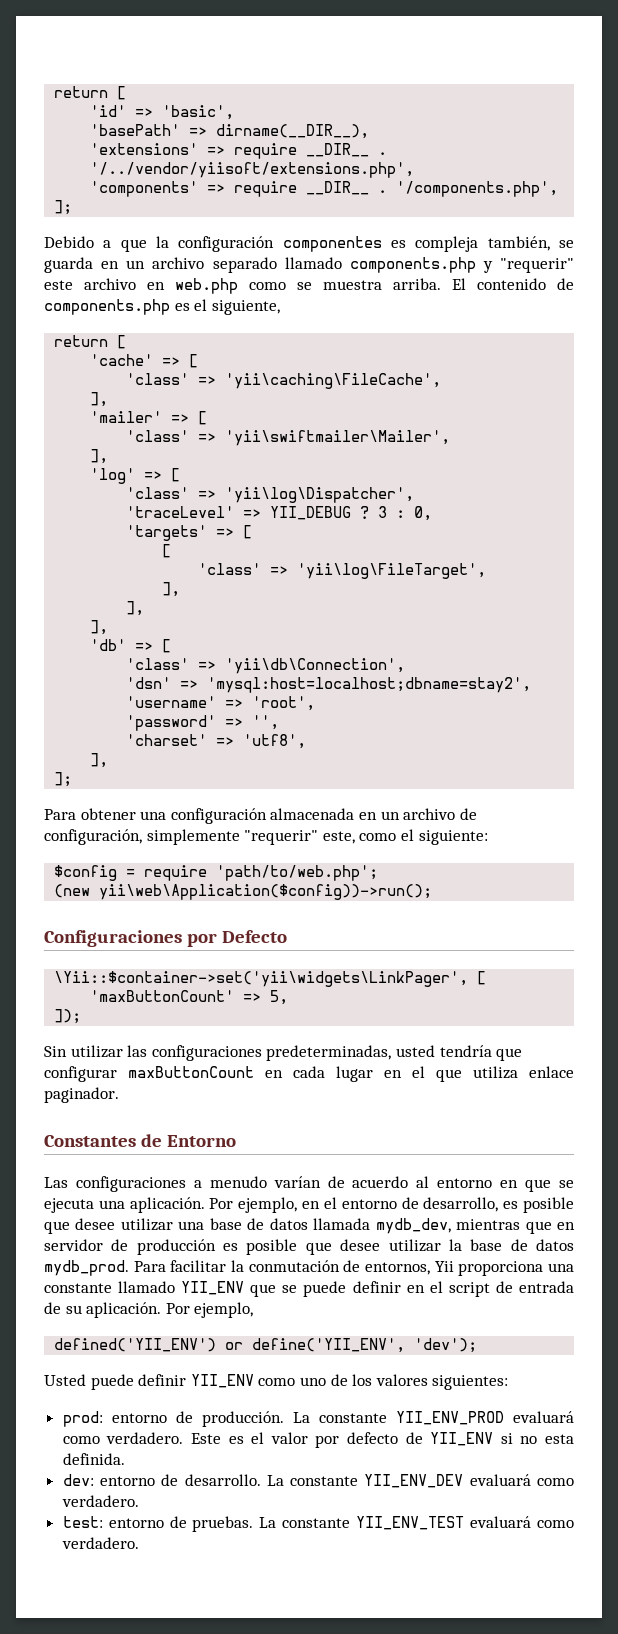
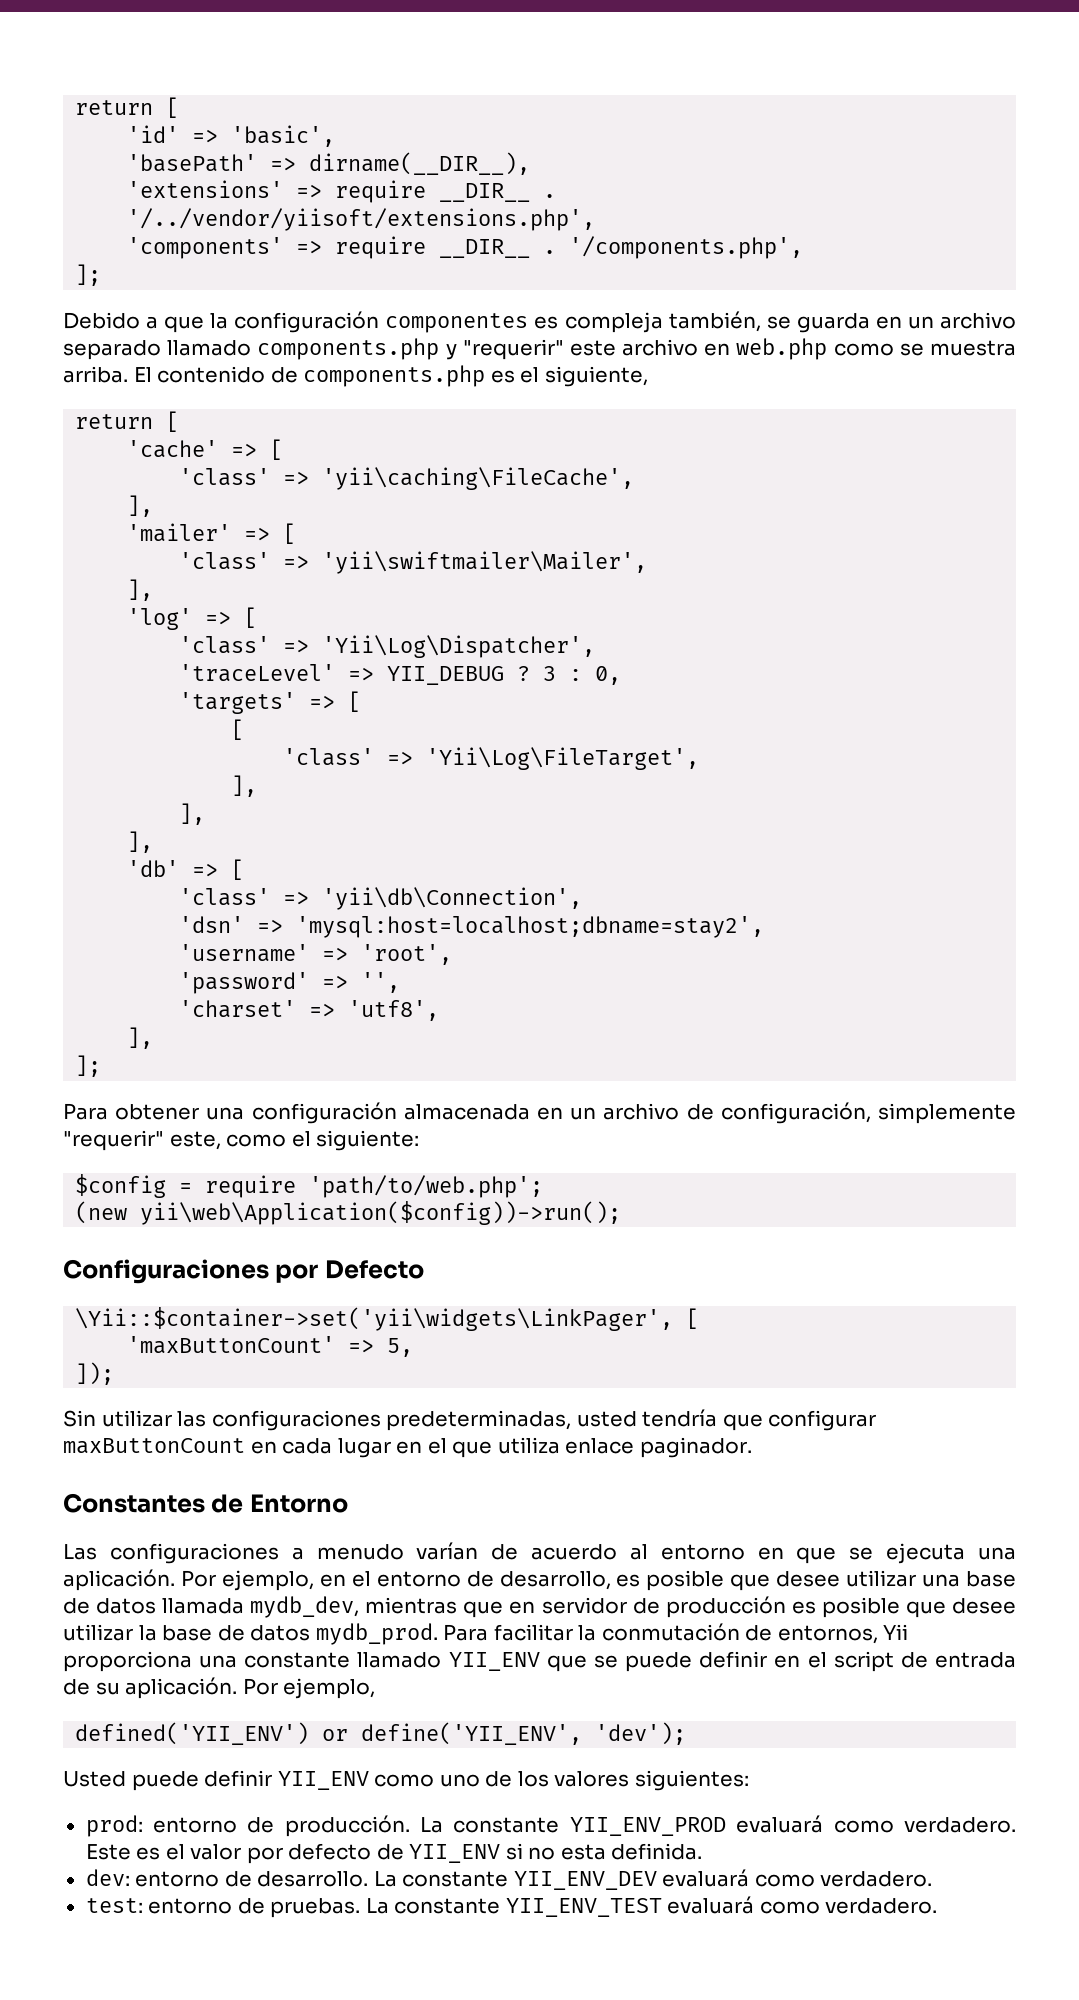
- 'class' => 'yii\log\Dispatcher',
+ 'class' => 'Yii\Log\Dispatcher',
- 'class' => 'yii\log\FileTarget',
+ 'class' => 'Yii\Log\FileTarget',

